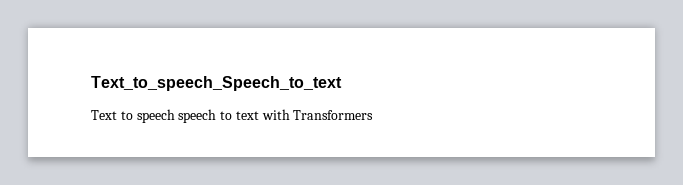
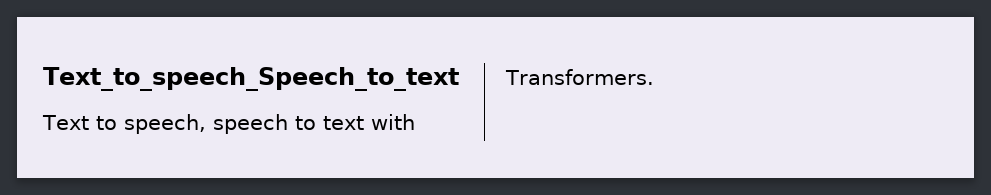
- Text to speech speech to text with Transformers
+ Text to speech, speech to text with Transformers.

